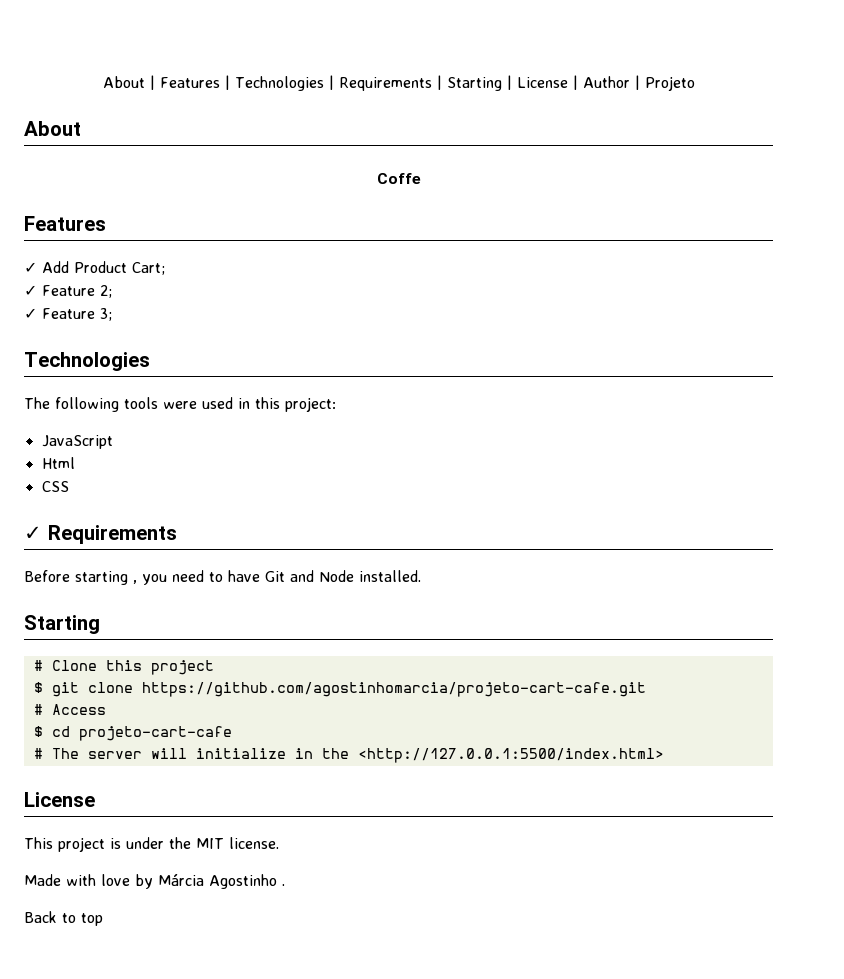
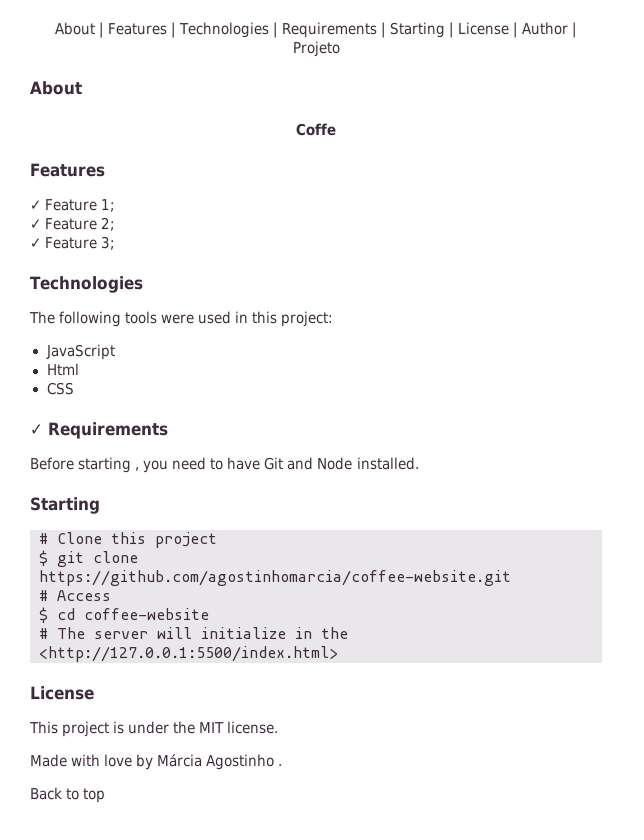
- ✓ Add Product Cart;
+ ✓ Feature 1;
- $ git clone https://github.com/agostinhomarcia/projeto-cart-cafe.git
+ $ git clone https://github.com/agostinhomarcia/coffee-website.git
- $ cd projeto-cart-cafe
+ $ cd coffee-website

